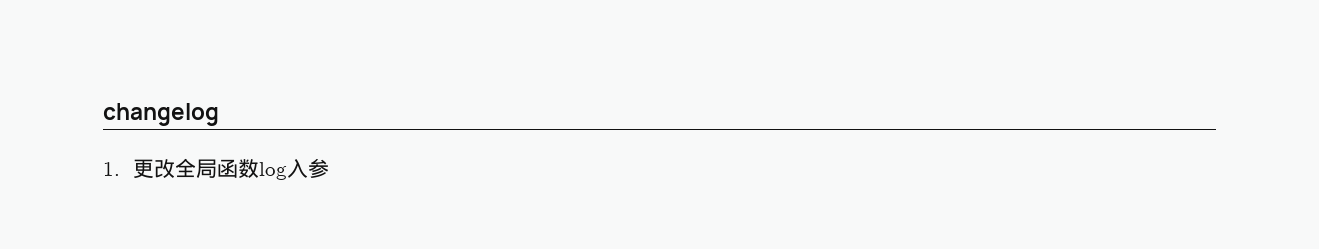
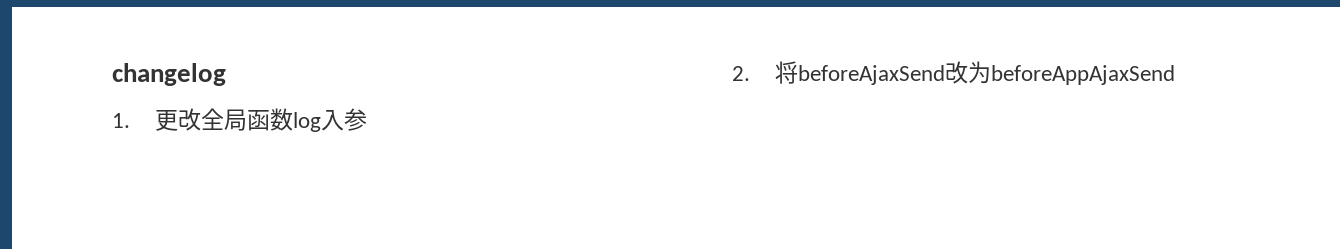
+ 2.将beforeAjaxSend改为beforeAppAjaxSend

